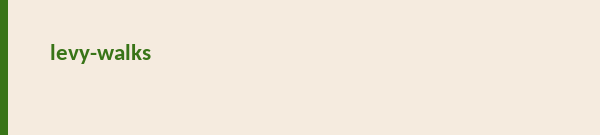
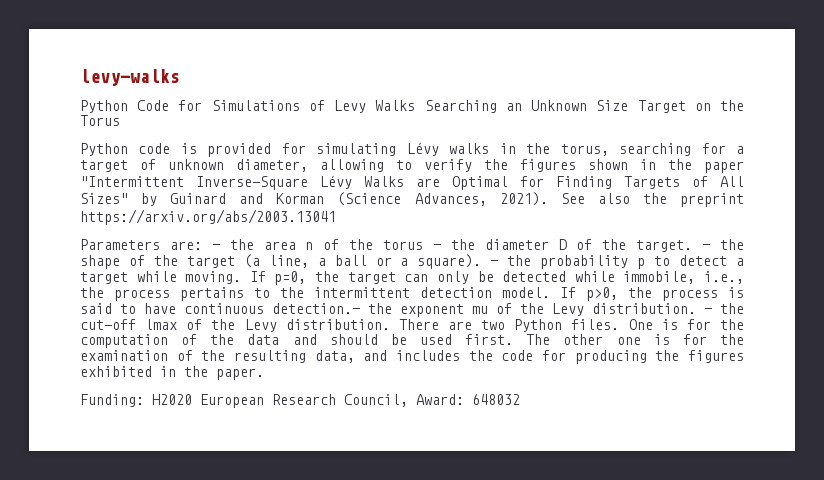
+ Python Code for Simulations of Levy Walks Searching an Unknown Size Target on the Torus
+ Python code is provided for simulating Lévy walks in the torus, searching for a target of unknown diameter, allowing to verify the figures shown in the paper "Intermittent Inverse-Square Lévy Walks are Optimal for Finding Targets of All Sizes" by Guinard and Korman (Science Advances, 2021). See also the preprint https://arxiv.org/abs/2003.13041
+ Parameters are: − the area n of the torus − the diameter D of the target. − the shape of the target (a line, a ball or a square). − the probability p to detect a target while moving. If p=0, the target can only be detected while immobile, i.e., the process pertains to the intermittent detection model. If p>0, the process is said to have continuous detection.− the exponent mu of the Levy distribution. − the cut-off lmax of the Levy distribution. There are two Python files. One is for the computation of the data and should be used first. The other one is for the examination of the resulting data, and includes the code for producing the figures exhibited in the paper.
+ Funding: H2020 European Research Council, Award: 648032

